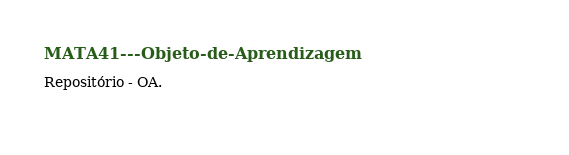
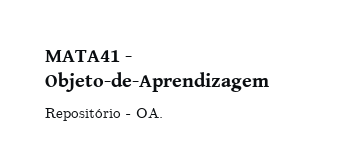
- MATA41---Objeto-de-Aprendizagem
+ MATA41 - Objeto-de-Aprendizagem

